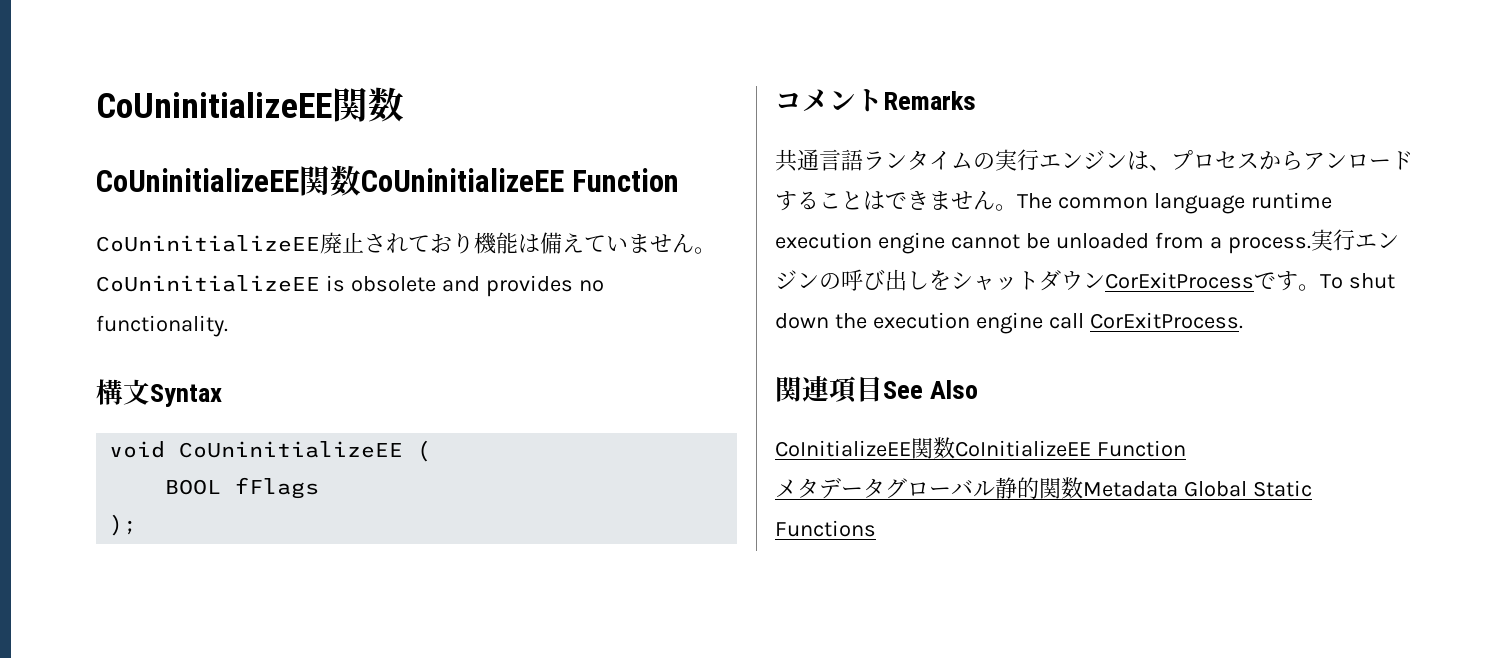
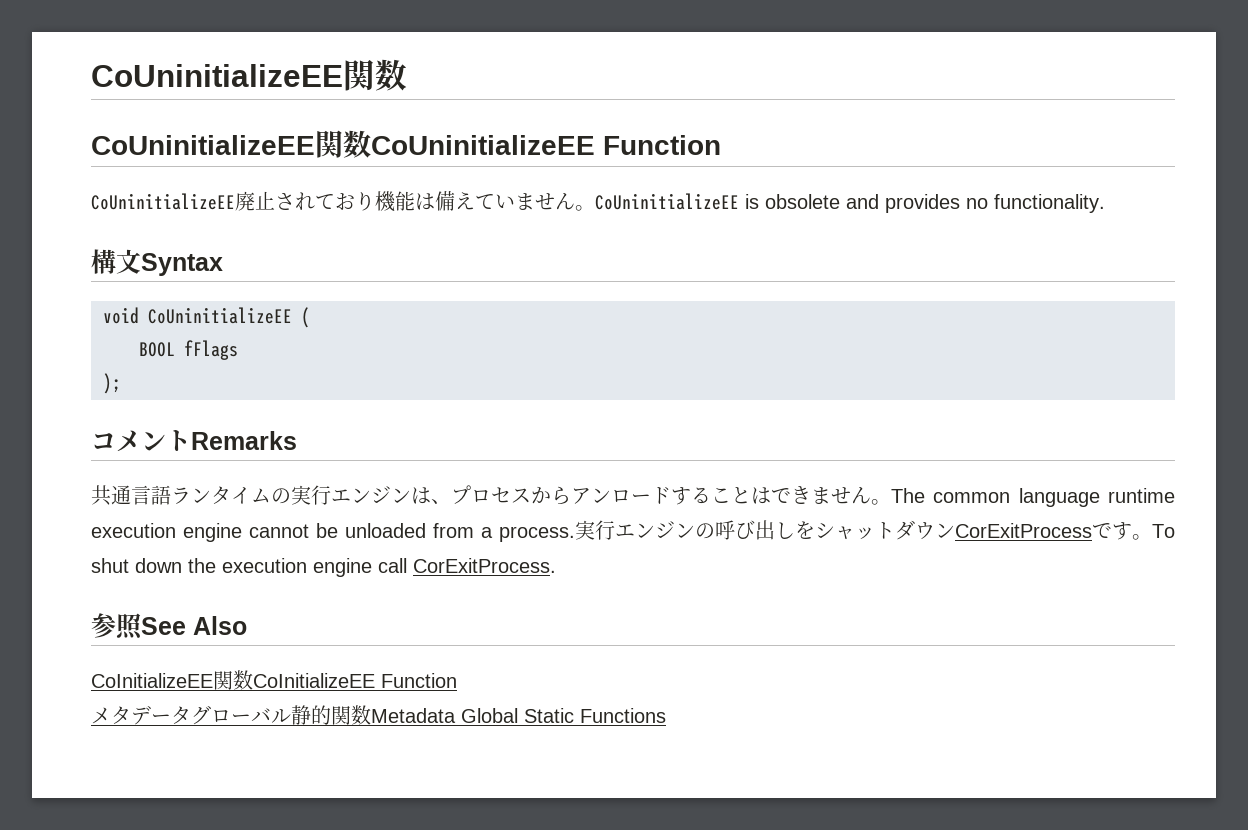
- 関連項目See Also
+ 参照See Also

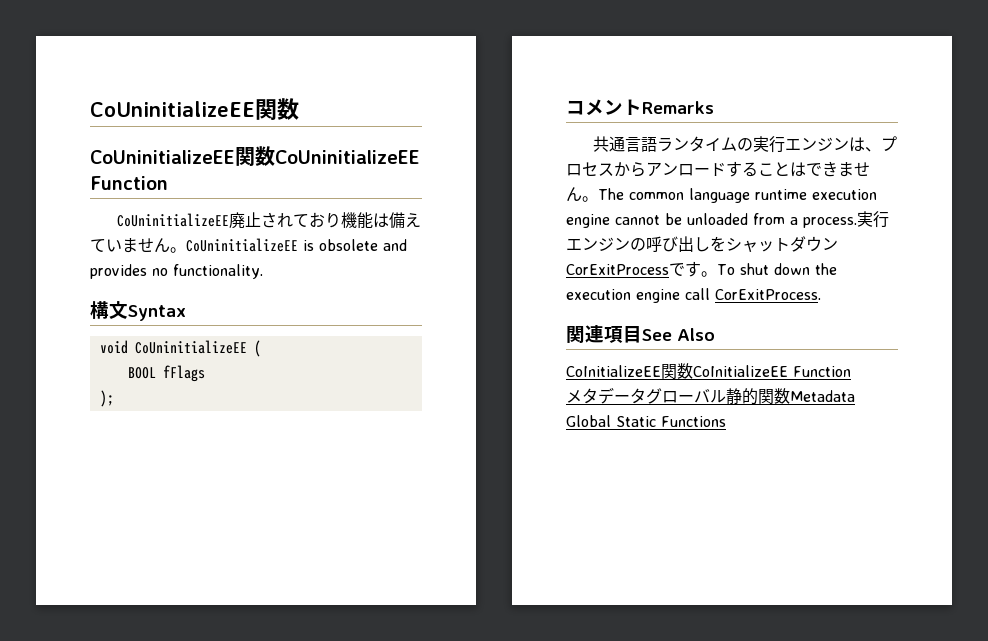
- 参照See Also
+ 関連項目See Also

